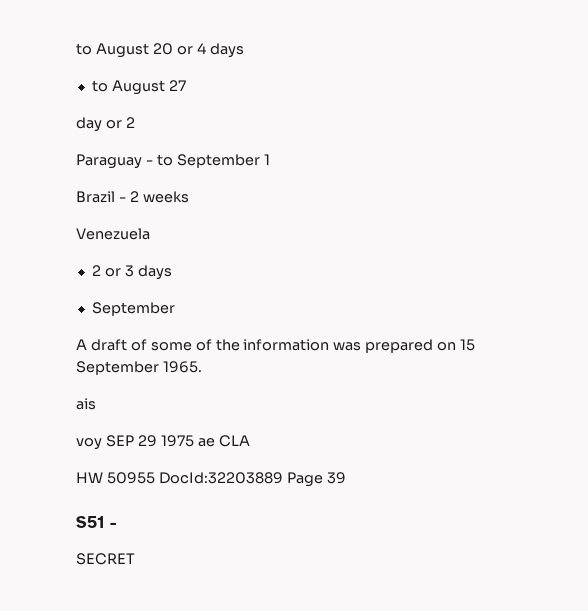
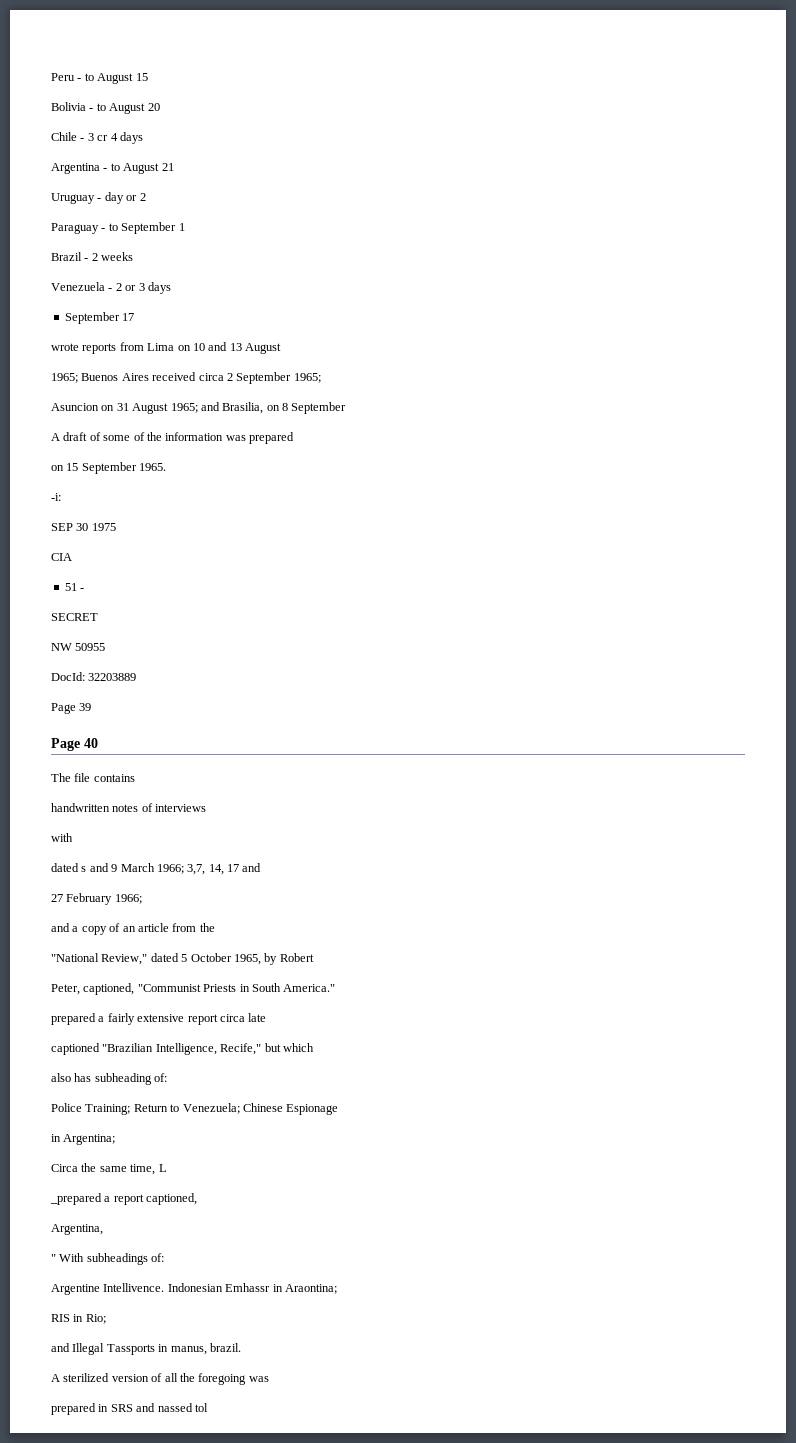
- to August 20 or 4 days
- to August 27
- day or 2
+ Peru - to August 15
+ Bolivia - to August 20
+ Chile - 3 cr 4 days
+ Argentina - to August 21
+ Uruguay - day or 2
- Venezuela
- 2 or 3 days
- September
+ Venezuela - 2 or 3 days
+ September 17
+ wrote reports from Lima on 10 and 13 August
+ 1965; Buenos Aires received circa 2 September 1965;
+ Asuncion on 31 August 1965; and Brasilia, on 8 September
- A draft of some of the information was prepared on 15 September 1965.
+ A draft of some of the information was prepared
+ on 15 September 1965.
- ais
- voy SEP 29 1975 ae CLA
- HW 50955 DocId:32203889 Page 39
+ -i:
+ SEP 30 1975
+ CIA
+ 51 -
+ SECRET
+ NW 50955
+ DocId: 32203889
+ Page 39
- S51 -
- SECRET
+ Page 40
+ The file contains
+ handwritten notes of interviews
+ with
+ dated s and 9 March 1966; 3,7, 14, 17 and
+ 27 February 1966;
+ and a copy of an article from the
+ "National Review," dated 5 October 1965, by Robert
+ Peter, captioned, "Communist Priests in South America."
+ prepared a fairly extensive report circa late
+ captioned "Brazilian Intelligence, Recife," but which
+ also has subheading of:
+ Police Training; Return to Venezuela; Chinese Espionage
+ in Argentina;
+ Circa the same time, L
+ _prepared a report captioned,
+ Argentina,
+ " With subheadings of:
+ Argentine Intellivence. Indonesian Emhassr in Araontina;
+ RIS in Rio;
+ and Illegal Tassports in manus, brazil.
+ A sterilized version of all the foregoing was
+ prepared in SRS and nassed tol

